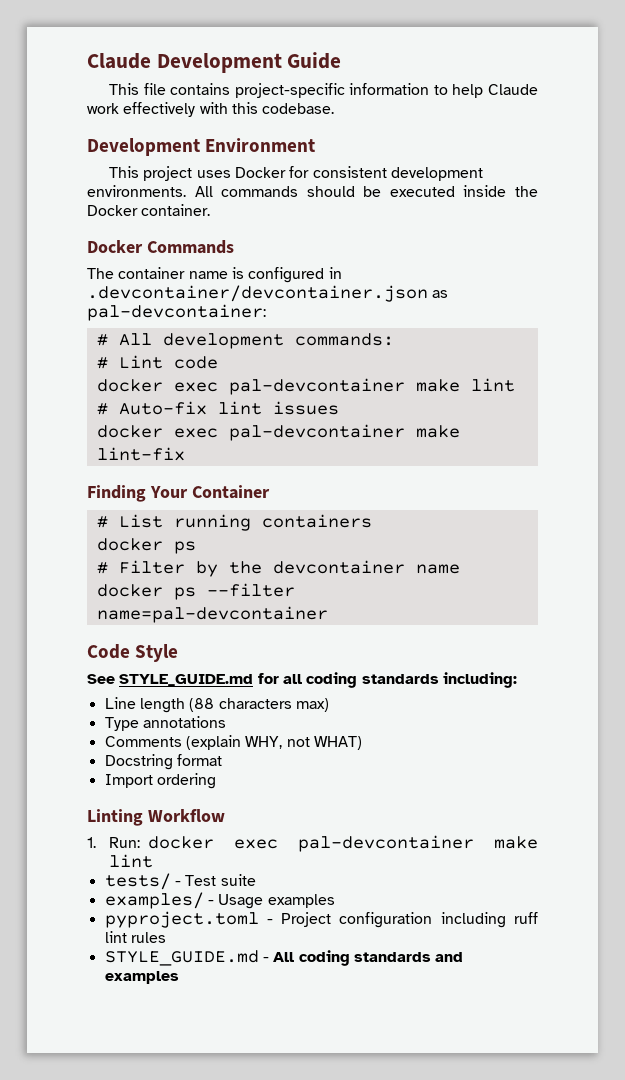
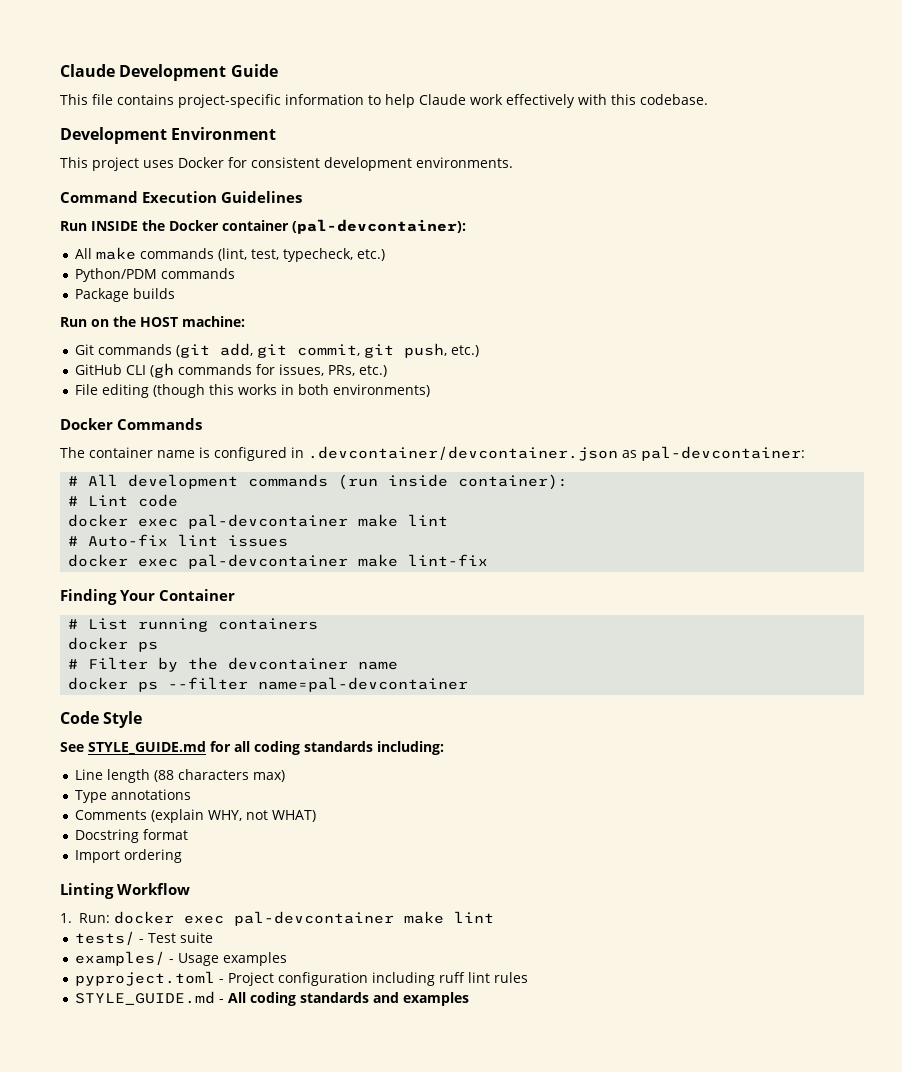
- This project uses Docker for consistent development environments. All commands should be executed inside the Docker container.
+ This project uses Docker for consistent development environments.
+ Command Execution Guidelines
+ Run INSIDE the Docker container (pal-devcontainer):
+ All make commands (lint, test, typecheck, etc.)
+ Python/PDM commands
+ Package builds
+ Run on the HOST machine:
+ Git commands (git add, git commit, git push, etc.)
+ GitHub CLI (gh commands for issues, PRs, etc.)
+ File editing (though this works in both environments)
- # All development commands:
+ # All development commands (run inside container):

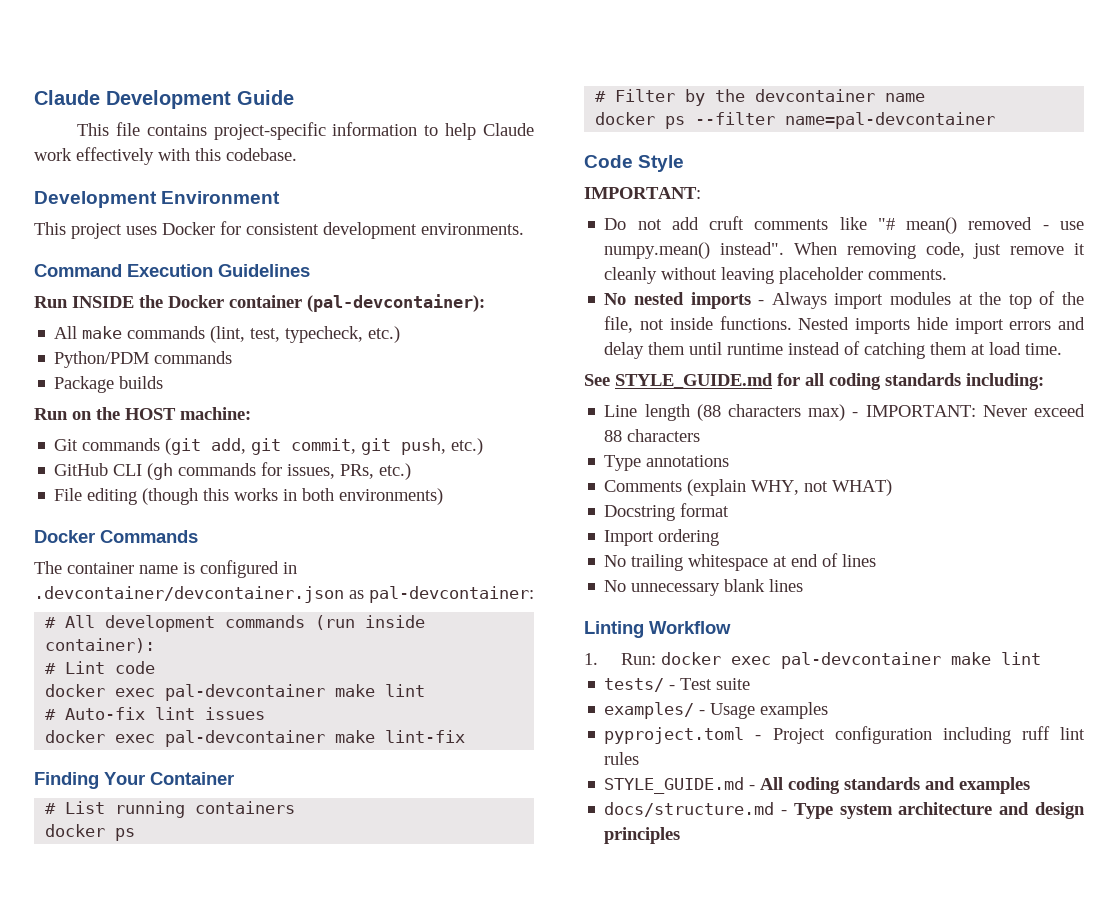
  Code Style
+ IMPORTANT:
+ Do not add cruft comments like "# mean() removed - use numpy.mean() instead". When removing code, just remove it cleanly without leaving placeholder comments.
+ No nested imports - Always import modules at the top of the file, not inside functions. Nested imports hide import errors and delay them until runtime instead of catching them at load time.
- Line length (88 characters max)
+ Line length (88 characters max) - IMPORTANT: Never exceed 88 characters
+ No trailing whitespace at end of lines
+ No unnecessary blank lines
+ docs/structure.md - Type system architecture and design principles

